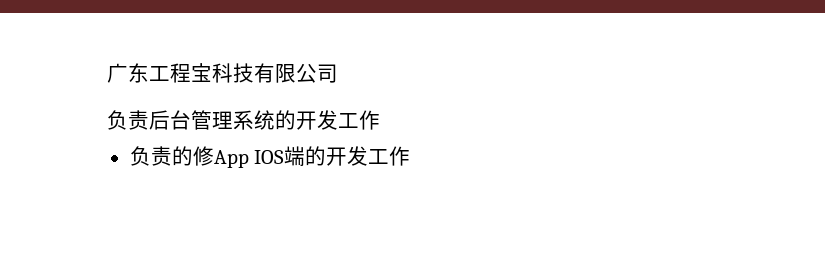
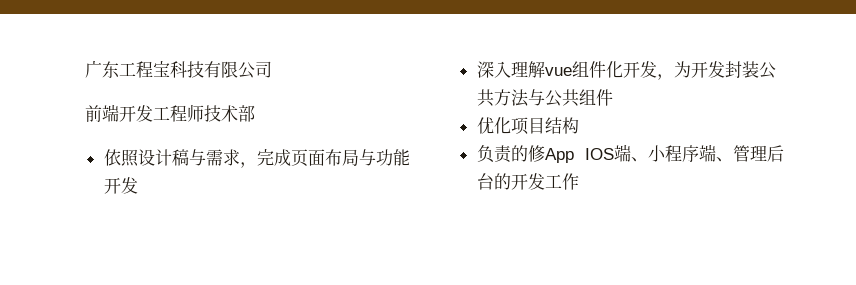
- 负责后台管理系统的开发工作
+ 前端开发工程师技术部
+ 依照设计稿与需求，完成页面布局与功能开发
+ 深入理解vue组件化开发，为开发封装公共方法与公共组件
+ 优化项目结构
- 负责的修App IOS端的开发工作
+ 负责的修App IOS端、小程序端、管理后台的开发工作

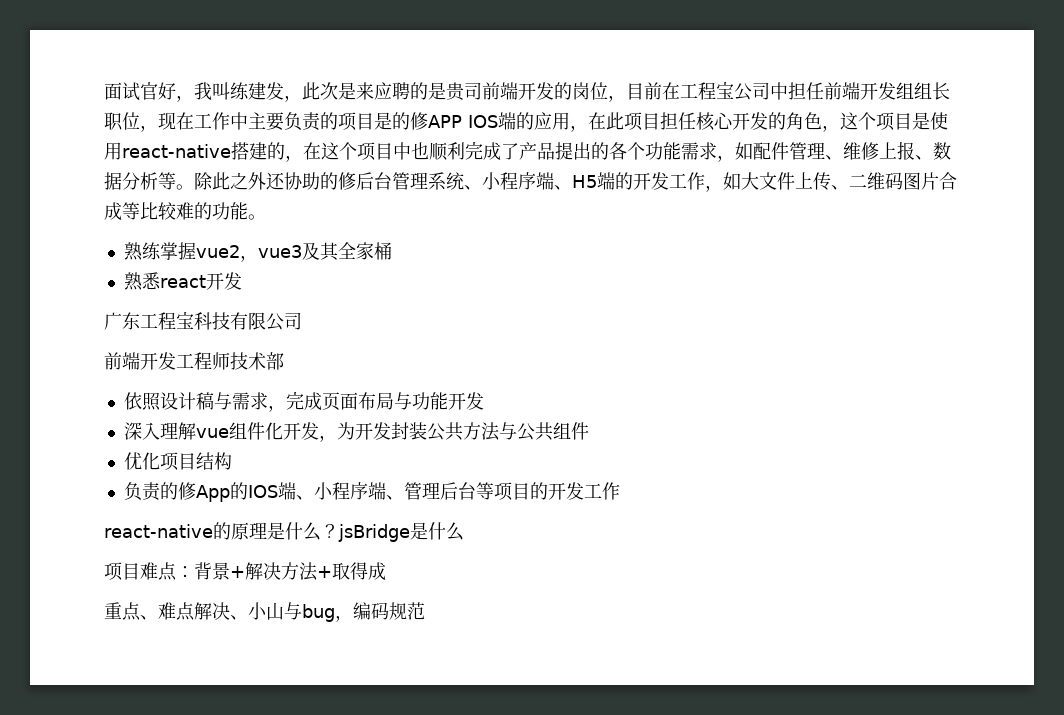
+ 面试官好，我叫练建发，此次是来应聘的是贵司前端开发的岗位，目前在工程宝公司中担任前端开发组组长职位，现在工作中主要负责的项目是的修APP IOS端的应用，在此项目担任核心开发的角色，这个项目是使用react-native搭建的，在这个项目中也顺利完成了产品提出的各个功能需求，如配件管理、维修上报、数据分析等。除此之外还协助的修后台管理系统、小程序端、H5端的开发工作，如大文件上传、二维码图片合成等比较难的功能。
+ 熟练掌握vue2，vue3及其全家桶
+ 熟悉react开发
- 负责的修App IOS端、小程序端、管理后台的开发工作
+ 负责的修App的IOS端、小程序端、管理后台等项目的开发工作
+ react-native的原理是什么？jsBridge是什么
+ 项目难点：背景+解决方法+取得成
+ 重点、难点解决、小山与bug，编码规范

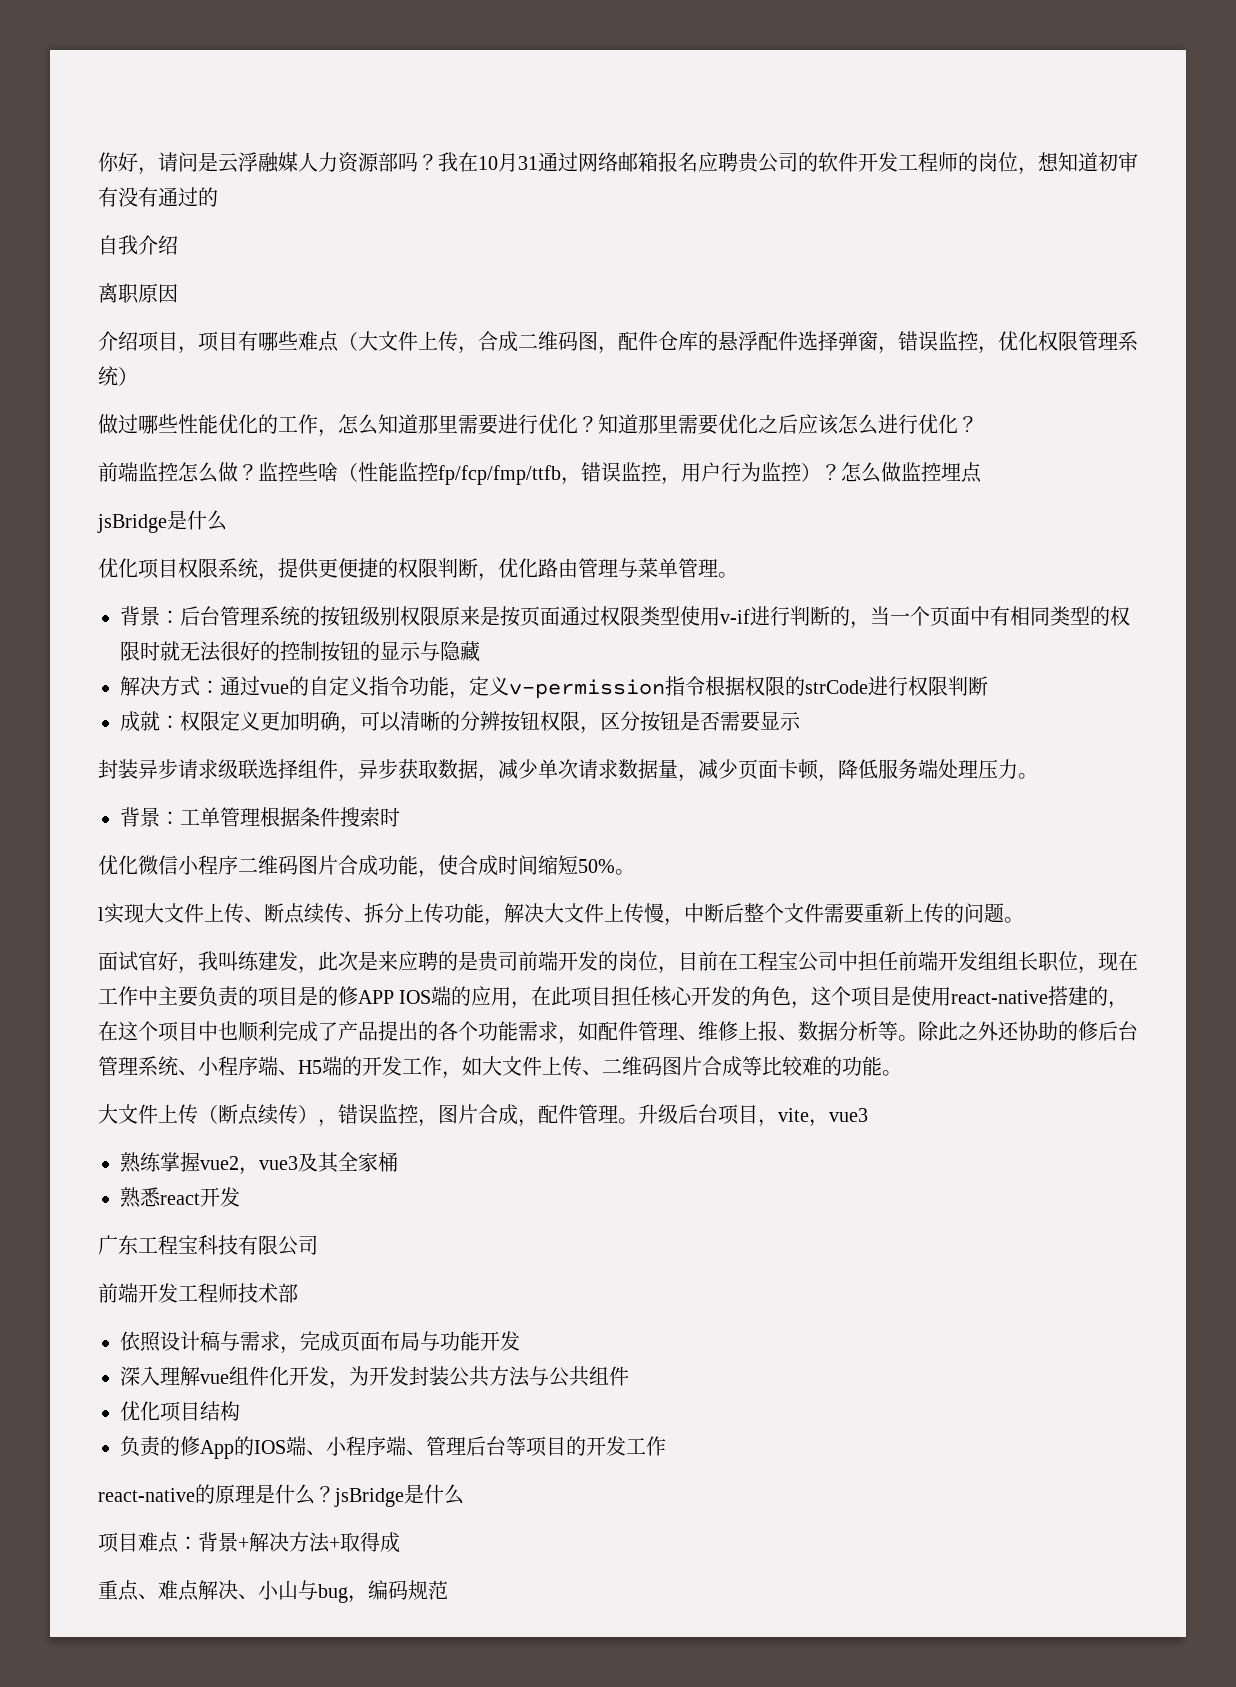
+ 你好，请问是云浮融媒人力资源部吗？我在10月31通过网络邮箱报名应聘贵公司的软件开发工程师的岗位，想知道初审有没有通过的
+ 自我介绍
+ 离职原因
+ 介绍项目，项目有哪些难点（大文件上传，合成二维码图，配件仓库的悬浮配件选择弹窗，错误监控，优化权限管理系统）
+ 做过哪些性能优化的工作，怎么知道那里需要进行优化？知道那里需要优化之后应该怎么进行优化？
+ 前端监控怎么做？监控些啥（性能监控fp/fcp/fmp/ttfb，错误监控，用户行为监控）？怎么做监控埋点
+ jsBridge是什么
+ 优化项目权限系统，提供更便捷的权限判断，优化路由管理与菜单管理。
+ 背景：后台管理系统的按钮级别权限原来是按页面通过权限类型使用v-if进行判断的，当一个页面中有相同类型的权限时就无法很好的控制按钮的显示与隐藏
+ 解决方式：通过vue的自定义指令功能，定义v-permission指令根据权限的strCode进行权限判断
+ 成就：权限定义更加明确，可以清晰的分辨按钮权限，区分按钮是否需要显示
+ 封装异步请求级联选择组件，异步获取数据，减少单次请求数据量，减少页面卡顿，降低服务端处理压力。
+ 背景：工单管理根据条件搜索时
+ 优化微信小程序二维码图片合成功能，使合成时间缩短50%。
+ l实现大文件上传、断点续传、拆分上传功能，解决大文件上传慢，中断后整个文件需要重新上传的问题。
+ 大文件上传（断点续传），错误监控，图片合成，配件管理。升级后台项目，vite，vue3

